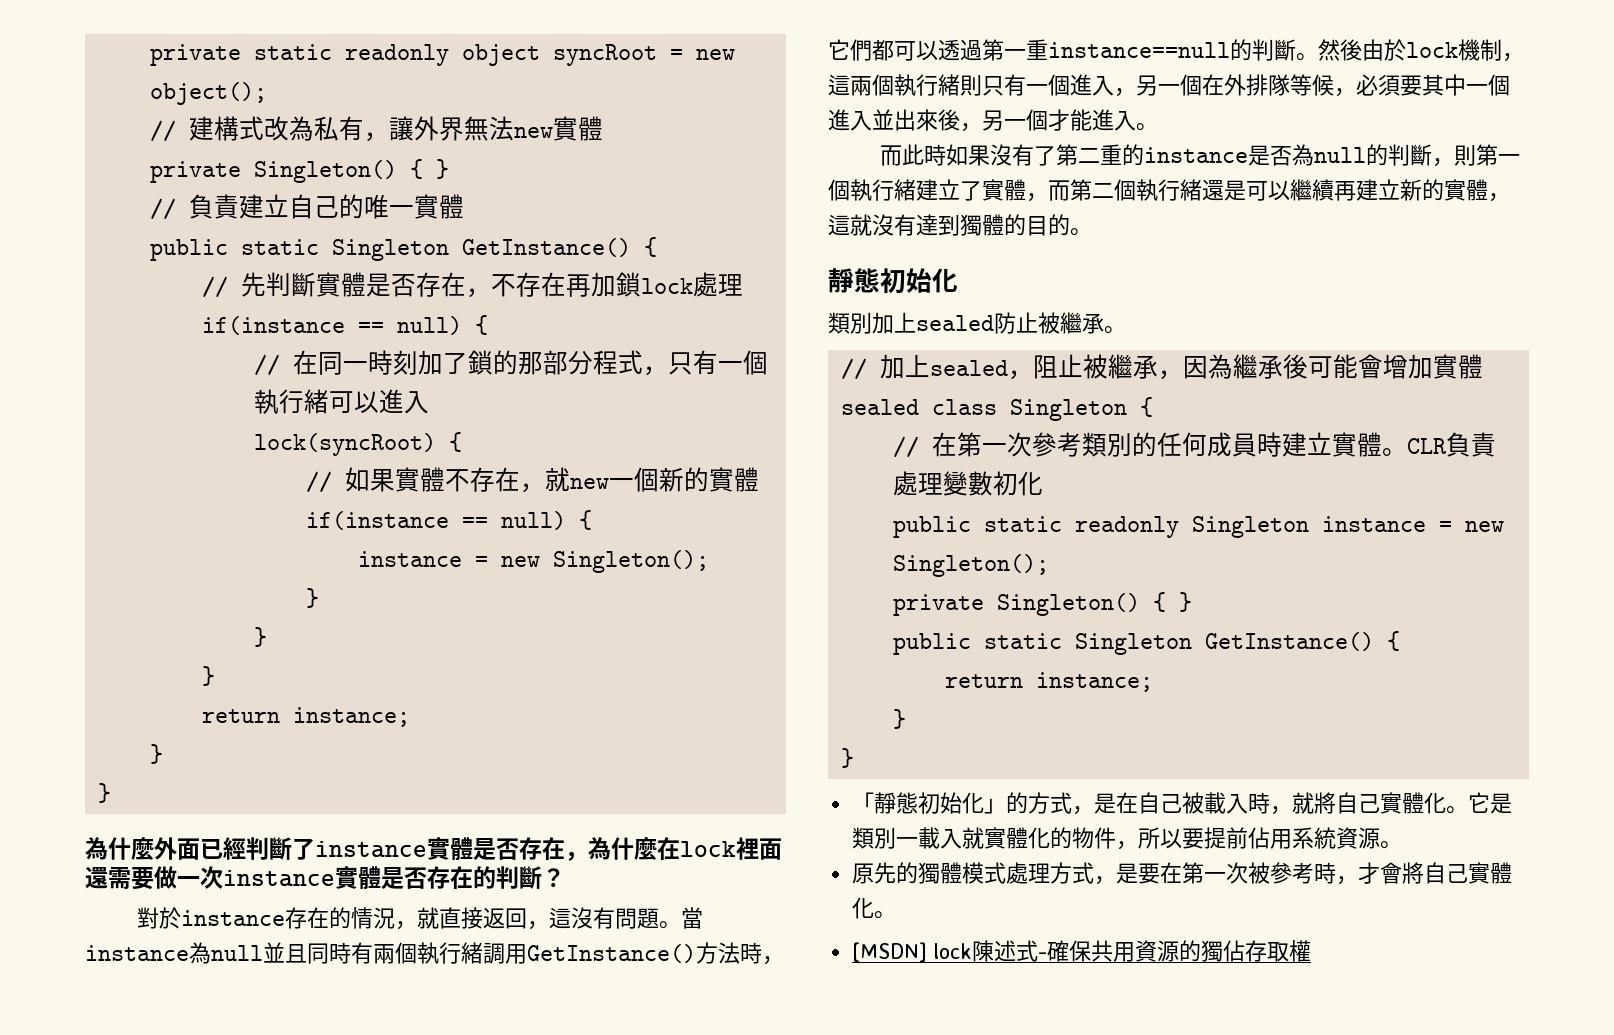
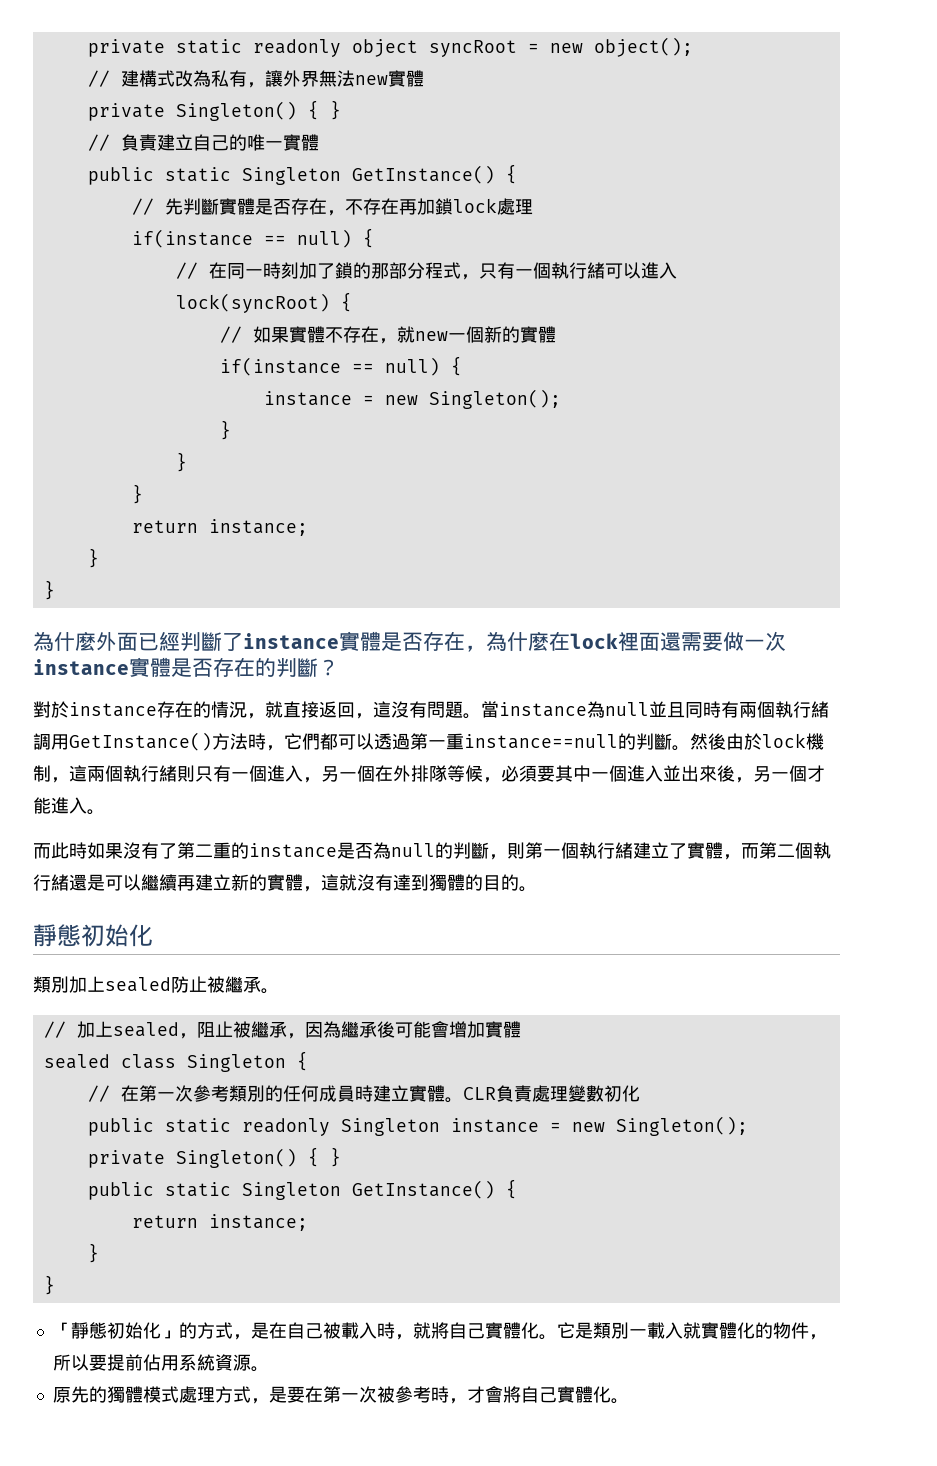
- [MSDN] lock陳述式-確保共用資源的獨佔存取權

